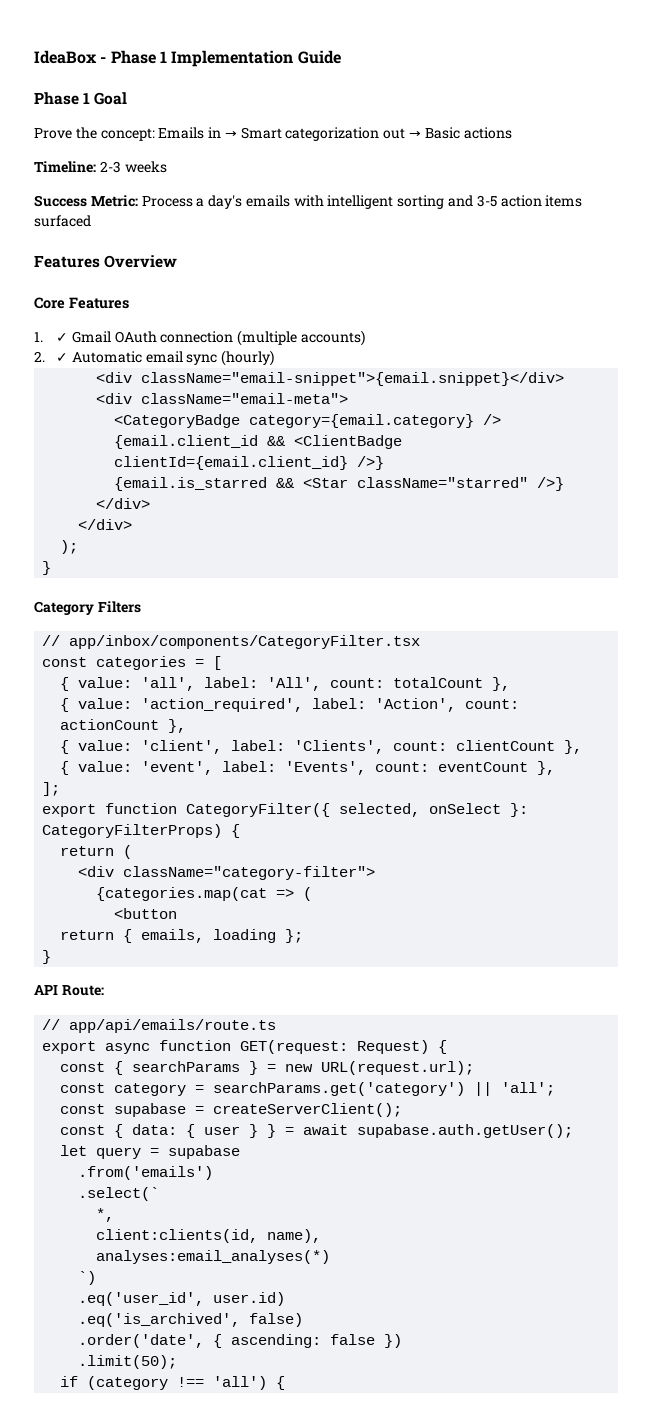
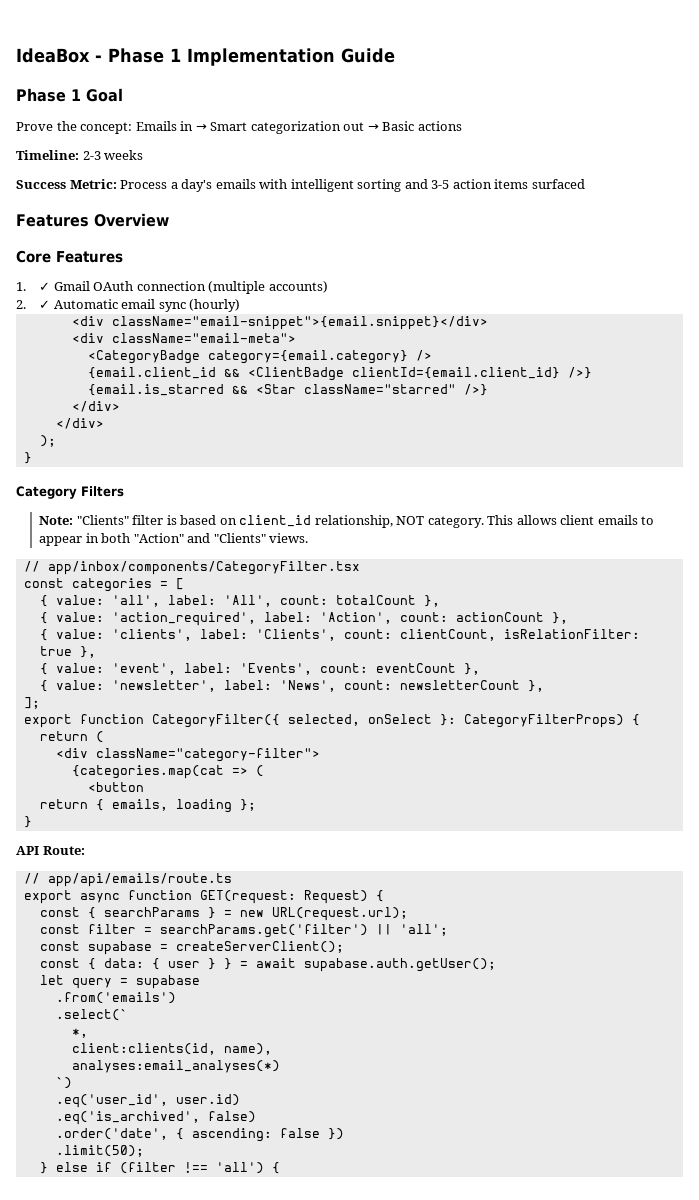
+ Note: "Clients" filter is based on client_id relationship, NOT category. This allows client emails to appear in both "Action" and "Clients" views.
- { value: 'client', label: 'Clients', count: clientCount },
+ { value: 'clients', label: 'Clients', count: clientCount, isRelationFilter: true },
+ { value: 'newsletter', label: 'News', count: newsletterCount },
- const category = searchParams.get('category') || 'all';
+ const filter = searchParams.get('filter') || 'all';
- if (category !== 'all') {
+ } else if (filter !== 'all') {

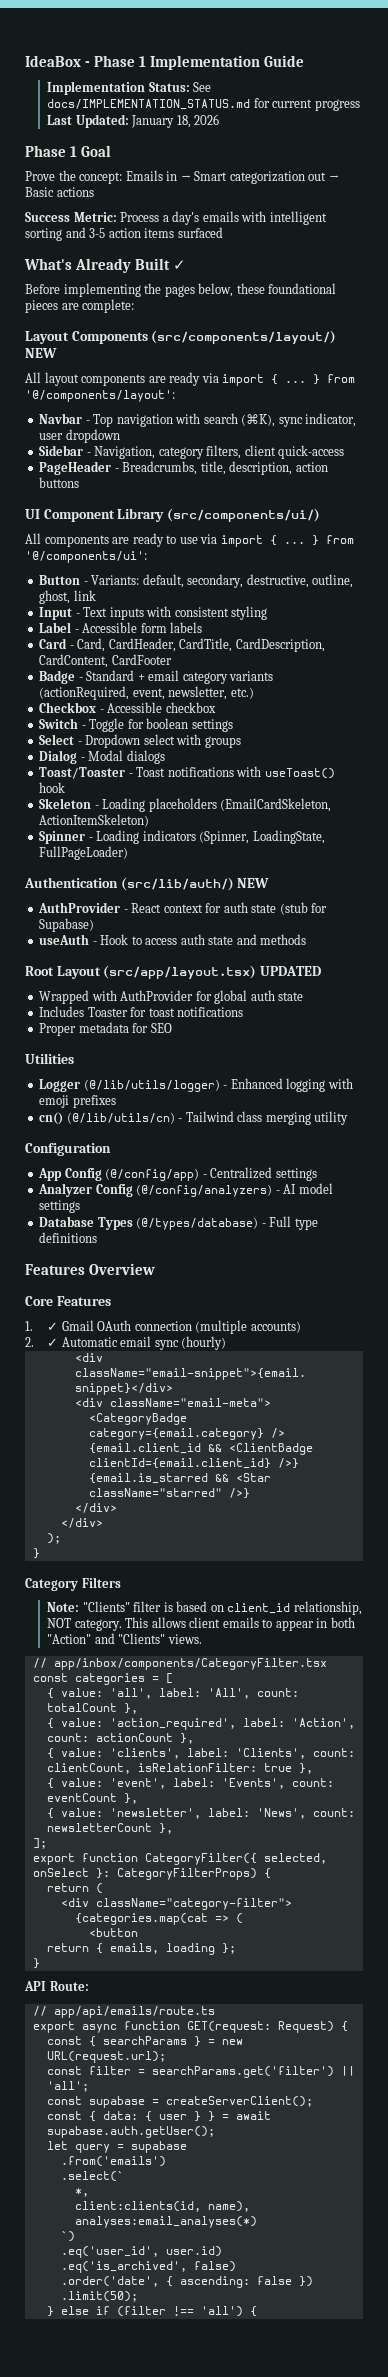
+ Implementation Status: See docs/IMPLEMENTATION_STATUS.md for current progress Last Updated: January 18, 2026
- Timeline: 2-3 weeks
+ What's Already Built ✓
+ Before implementing the pages below, these foundational pieces are complete:
+ Layout Components (src/components/layout/) NEW
+ All layout components are ready via import { ... } from '@/components/layout':
+ Navbar - Top navigation with search (⌘K), sync indicator, user dropdown
+ Sidebar - Navigation, category filters, client quick-access
+ PageHeader - Breadcrumbs, title, description, action buttons
+ UI Component Library (src/components/ui/)
+ All components are ready to use via import { ... } from '@/components/ui':
+ Button - Variants: default, secondary, destructive, outline, ghost, link
+ Input - Text inputs with consistent styling
+ Label - Accessible form labels
+ Card - Card, CardHeader, CardTitle, CardDescription, CardContent, CardFooter
+ Badge - Standard + email category variants (actionRequired, event, newsletter, etc.)
+ Checkbox - Accessible checkbox
+ Switch - Toggle for boolean settings
+ Select - Dropdown select with groups
+ Dialog - Modal dialogs
+ Toast/Toaster - Toast notifications with useToast() hook
+ Skeleton - Loading placeholders (EmailCardSkeleton, ActionItemSkeleton)
+ Spinner - Loading indicators (Spinner, LoadingState, FullPageLoader)
+ Authentication (src/lib/auth/) NEW
+ AuthProvider - React context for auth state (stub for Supabase)
+ useAuth - Hook to access auth state and methods
+ Root Layout (src/app/layout.tsx) UPDATED
+ Wrapped with AuthProvider for global auth state
+ Includes Toaster for toast notifications
+ Proper metadata for SEO
+ Utilities
+ Logger (@/lib/utils/logger) - Enhanced logging with emoji prefixes
+ cn() (@/lib/utils/cn) - Tailwind class merging utility
+ Configuration
+ App Config (@/config/app) - Centralized settings
+ Analyzer Config (@/config/analyzers) - AI model settings
+ Database Types (@/types/database) - Full type definitions

